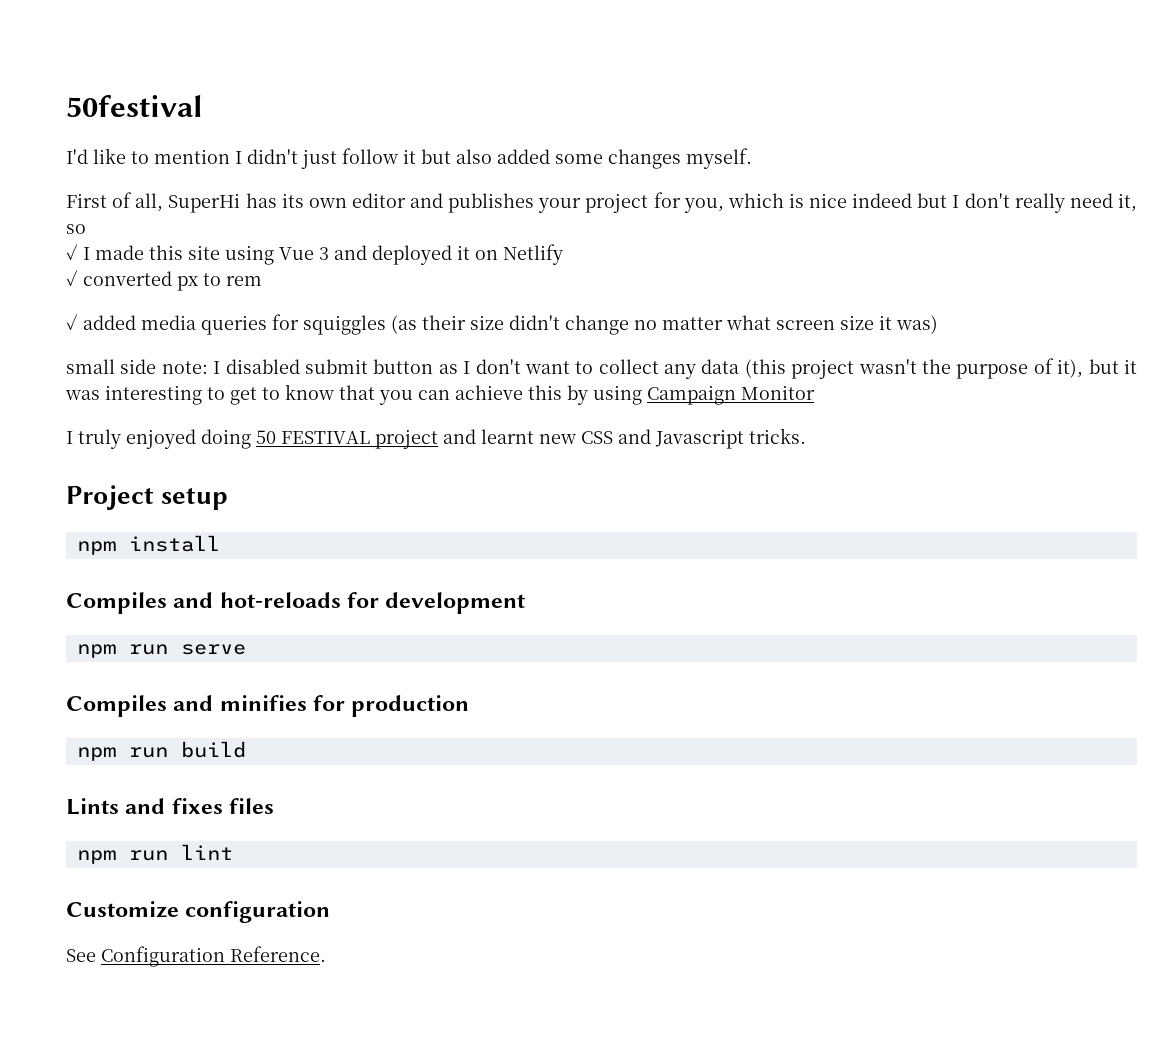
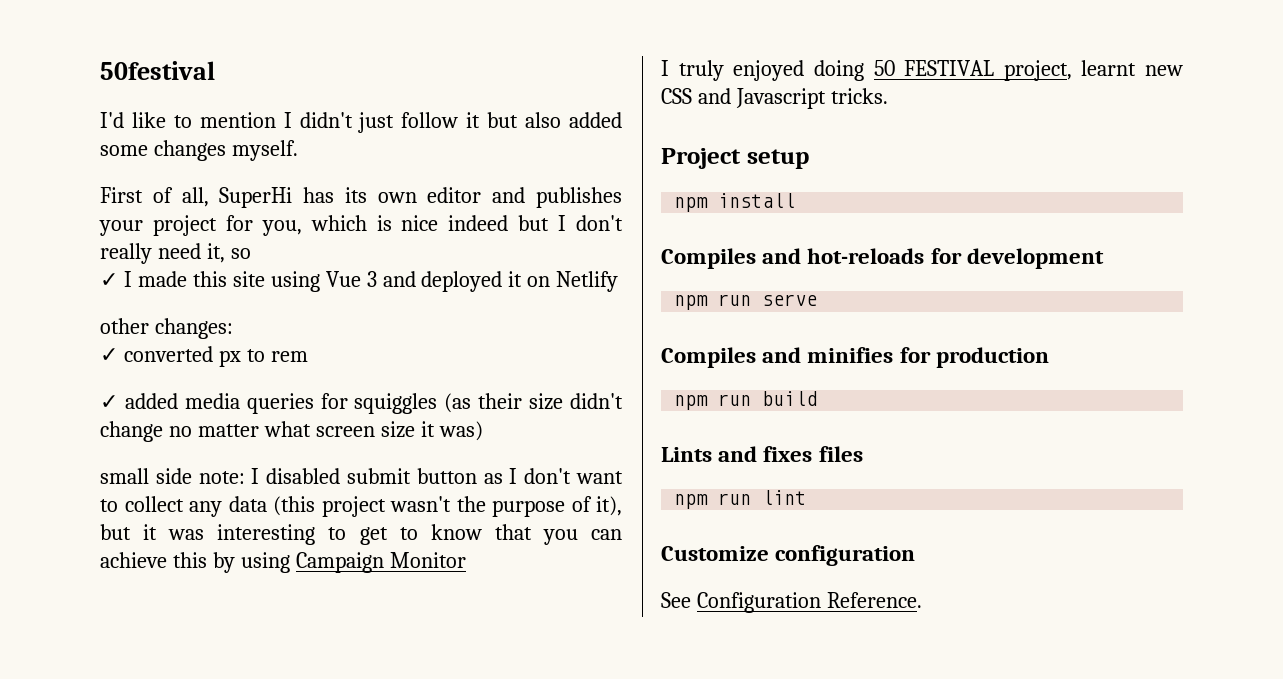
+ other changes:
- I truly enjoyed doing 50 FESTIVAL project and learnt new CSS and Javascript tricks.
+ I truly enjoyed doing 50 FESTIVAL project, learnt new CSS and Javascript tricks.

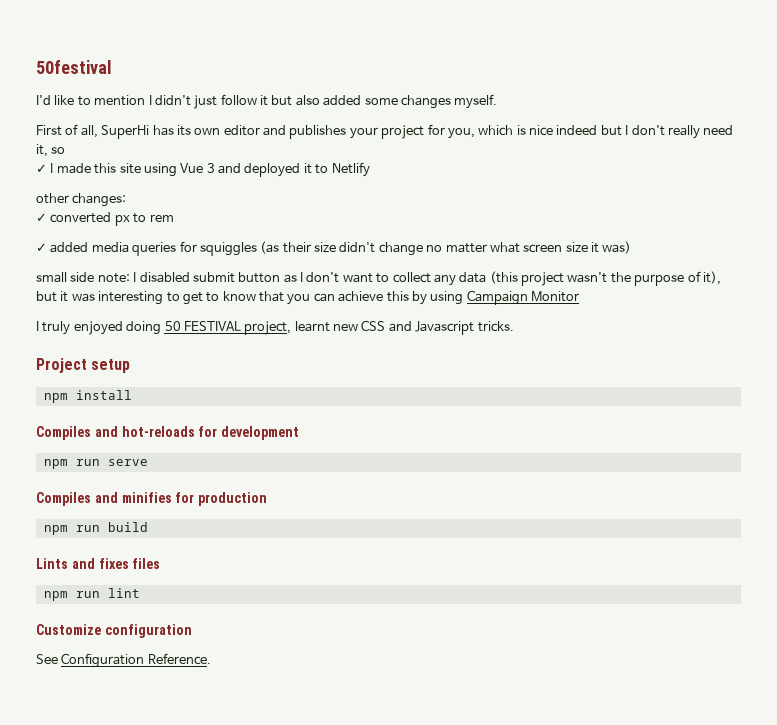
- ✓ I made this site using Vue 3 and deployed it on Netlify
+ ✓ I made this site using Vue 3 and deployed it to Netlify

